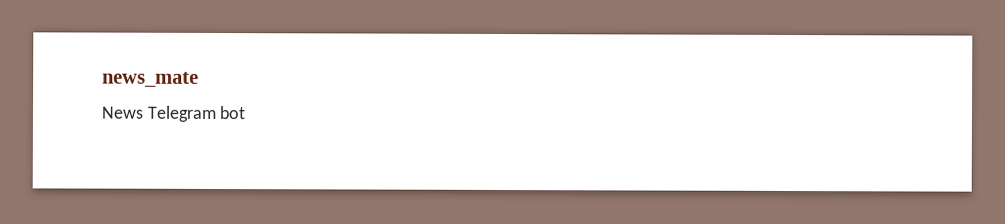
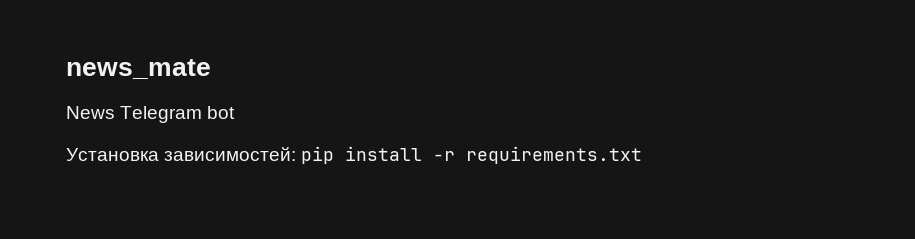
+ Установка зависимостей: pip install -r requirements.txt

